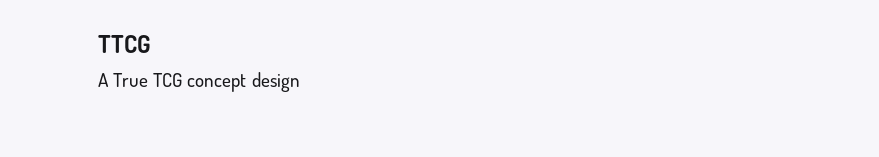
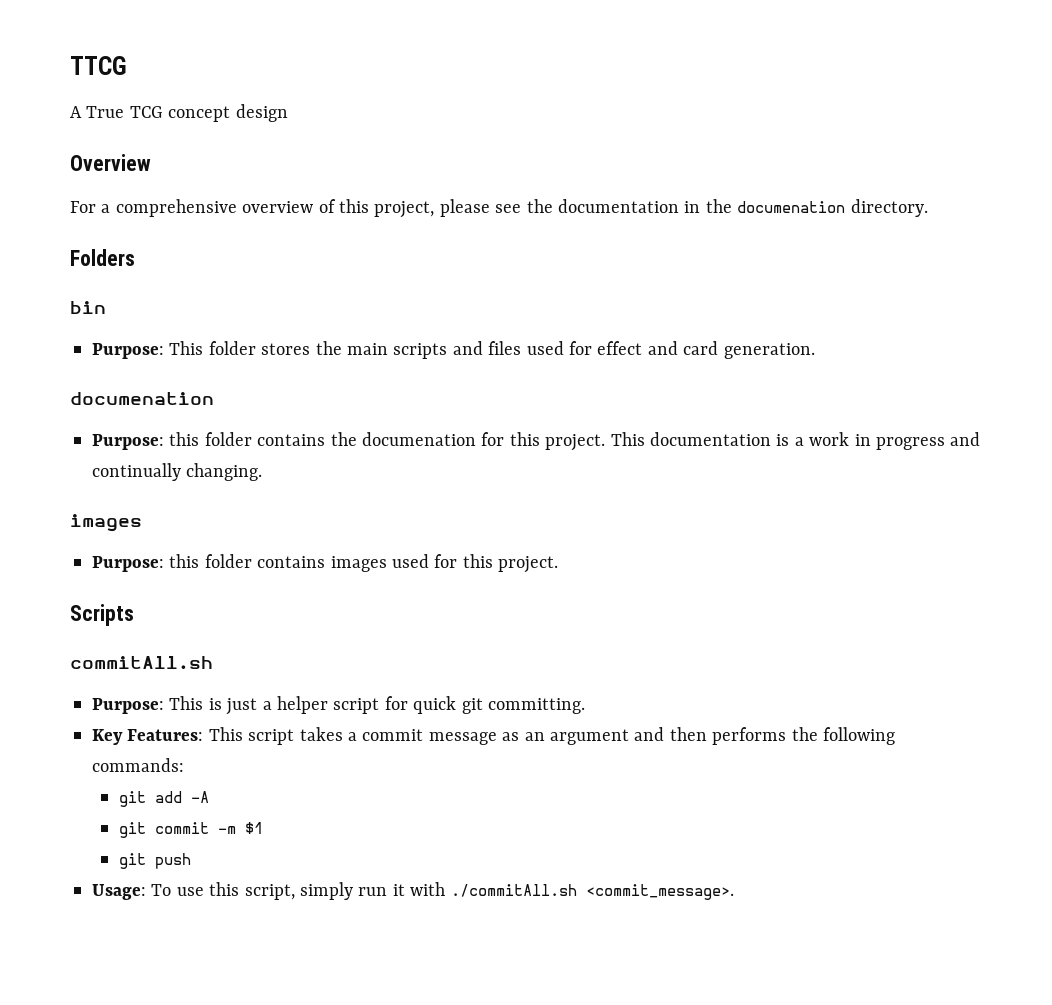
+ Overview
+ For a comprehensive overview of this project, please see the documentation in the documenation directory.
+ Folders
+ bin
+ Purpose: This folder stores the main scripts and files used for effect and card generation.
+ documenation
+ Purpose: this folder contains the documenation for this project. This documentation is a work in progress and continually changing.
+ images
+ Purpose: this folder contains images used for this project.
+ Scripts
+ commitAll.sh
+ Purpose: This is just a helper script for quick git committing.
+ Key Features: This script takes a commit message as an argument and then performs the following commands:
+ git add -A
+ git commit -m $1
+ git push
+ Usage: To use this script, simply run it with ./commitAll.sh <commit_message>.

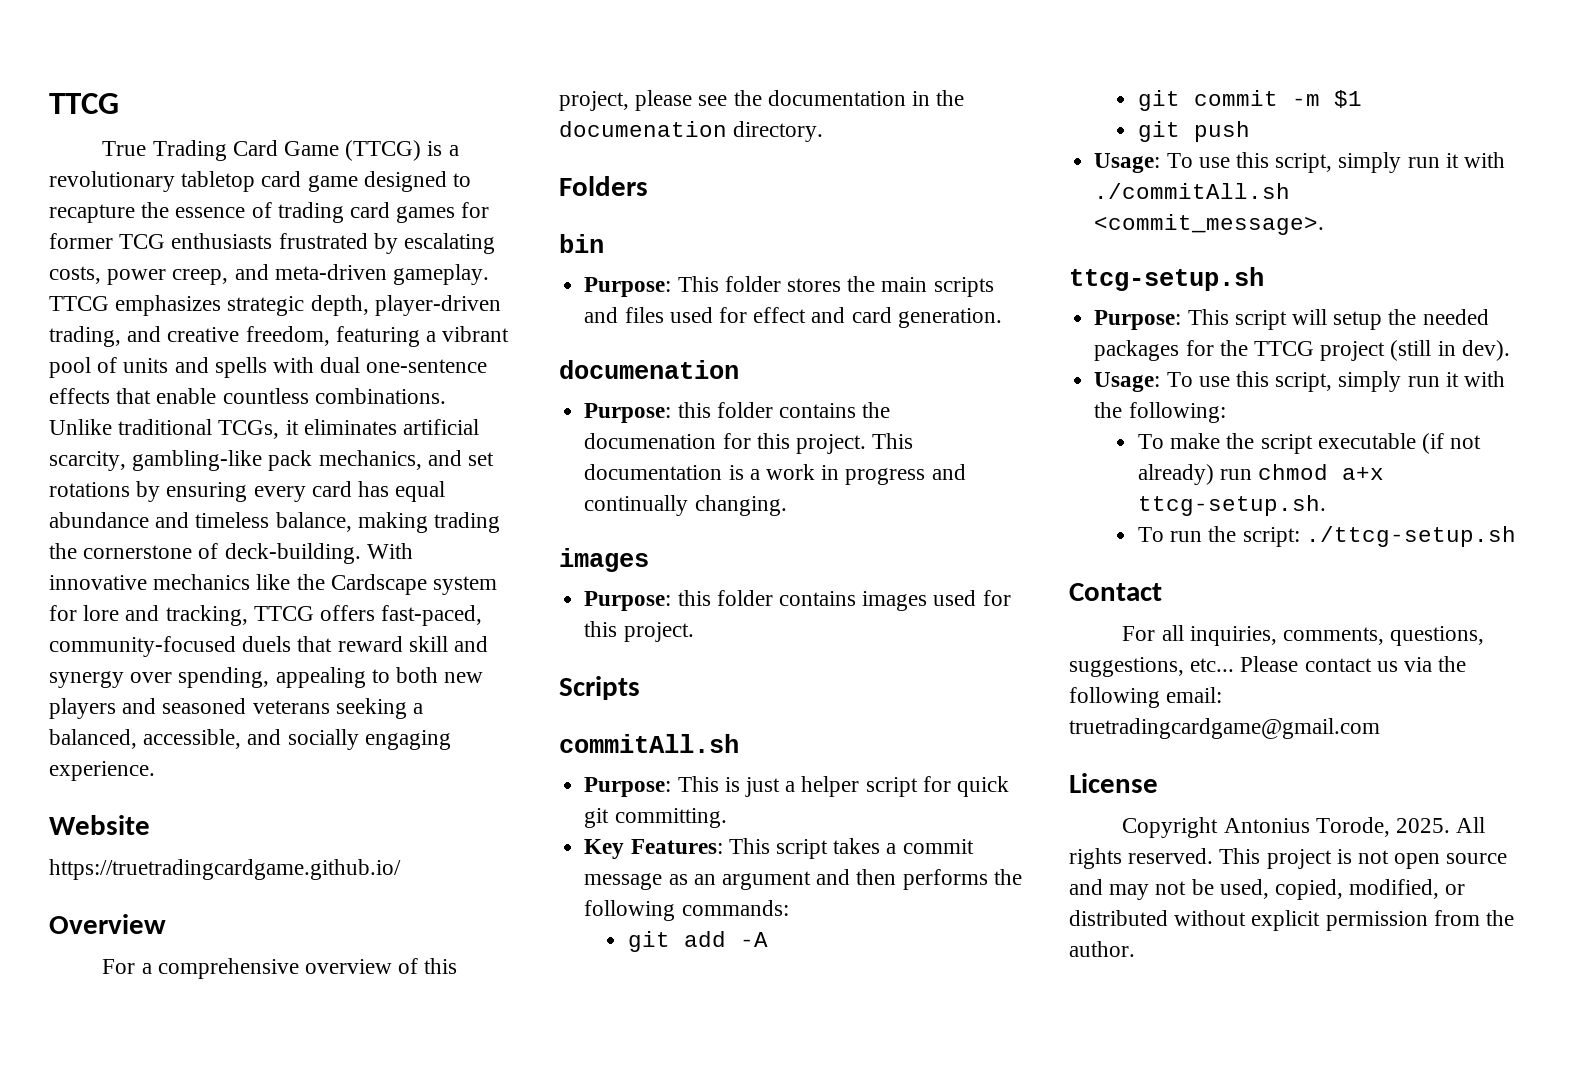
- A True TCG concept design
+ True Trading Card Game (TTCG) is a revolutionary tabletop card game designed to recapture the essence of trading card games for former TCG enthusiasts frustrated by escalating costs, power creep, and meta-driven gameplay. TTCG emphasizes strategic depth, player-driven trading, and creative freedom, featuring a vibrant pool of units and spells with dual one-sentence effects that enable countless combinations. Unlike traditional TCGs, it eliminates artificial scarcity, gambling-like pack mechanics, and set rotations by ensuring every card has equal abundance and timeless balance, making trading the cornerstone of deck-building. With innovative mechanics like the Cardscape system for lore and tracking, TTCG offers fast-paced, community-focused duels that reward skill and synergy over spending, appealing to both new players and seasoned veterans seeking a balanced, accessible, and socially engaging experience.
+ Website
+ https://truetradingcardgame.github.io/
+ ttcg-setup.sh
+ Purpose: This script will setup the needed packages for the TTCG project (still in dev).
+ Usage: To use this script, simply run it with the following:
+ To make the script executable (if not already) run chmod a+x ttcg-setup.sh.
+ To run the script: ./ttcg-setup.sh
+ Contact
+ For all inquiries, comments, questions, suggestions, etc... Please contact us via the following email: truetradingcardgame@gmail.com
+ License
+ Copyright Antonius Torode, 2025. All rights reserved. This project is not open source and may not be used, copied, modified, or distributed without explicit permission from the author.

